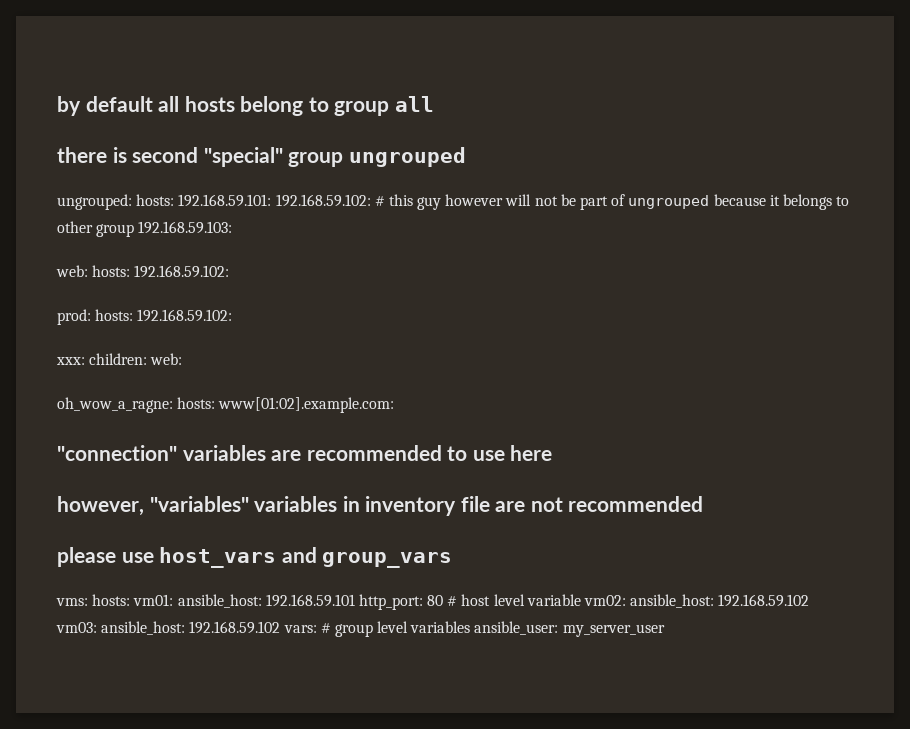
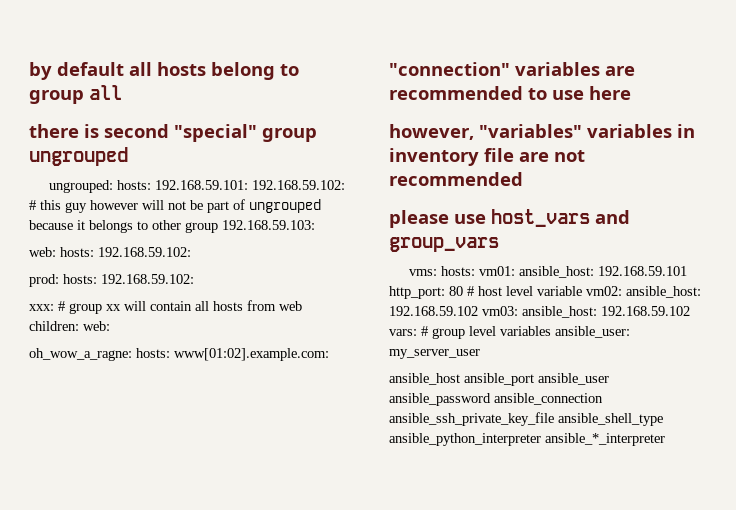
- xxx: children: web:
+ xxx: # group xx will contain all hosts from web children: web:
+ ansible_host ansible_port ansible_user ansible_password ansible_connection ansible_ssh_private_key_file ansible_shell_type ansible_python_interpreter ansible_*_interpreter

